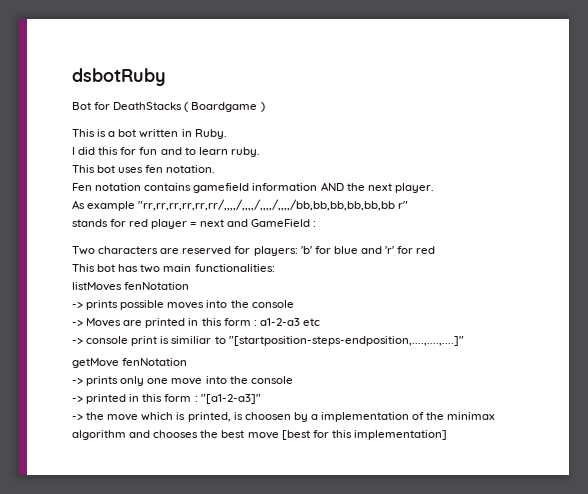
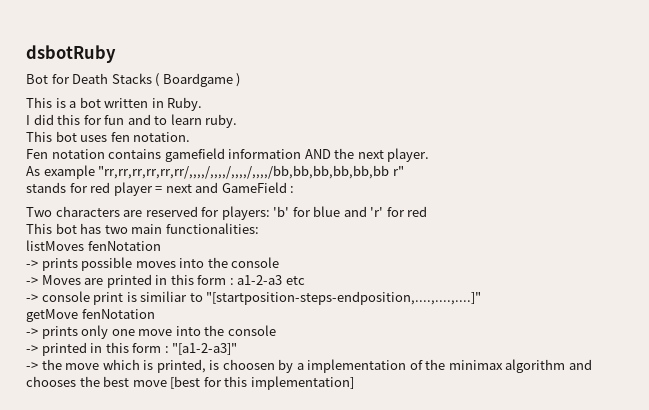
- Bot for DeathStacks ( Boardgame )
+ Bot for Death Stacks ( Boardgame )

